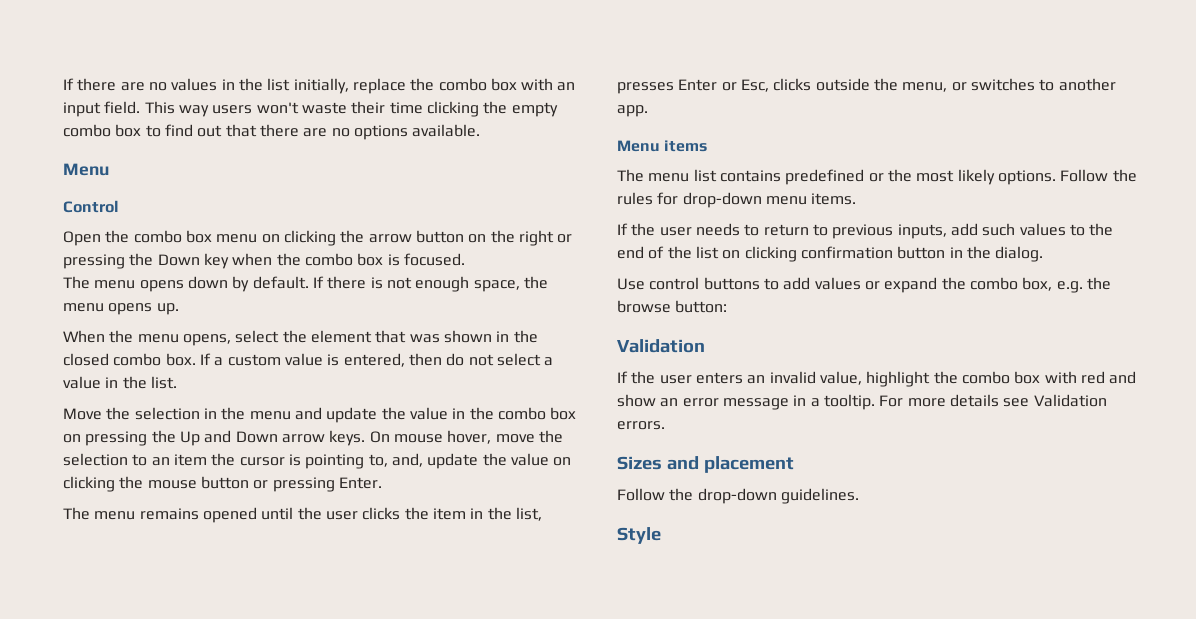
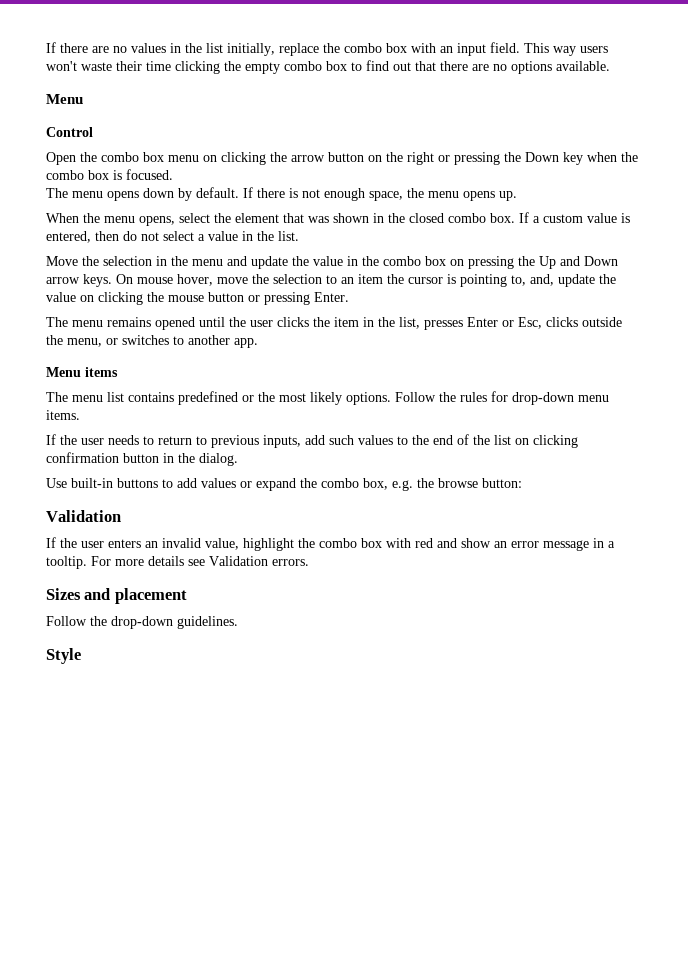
- Use control buttons to add values or expand the combo box, e.g. the browse button:
+ Use built-in buttons to add values or expand the combo box, e.g. the browse button:

